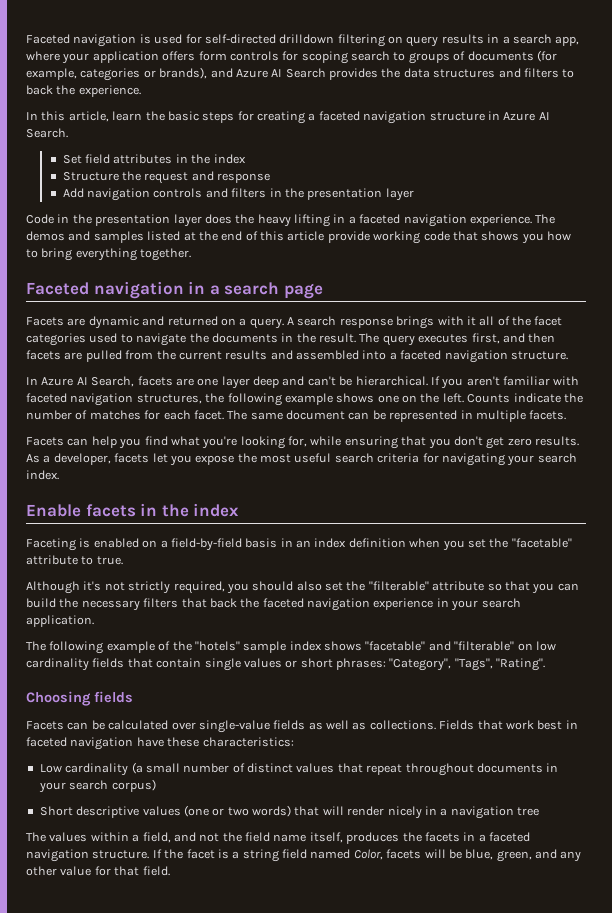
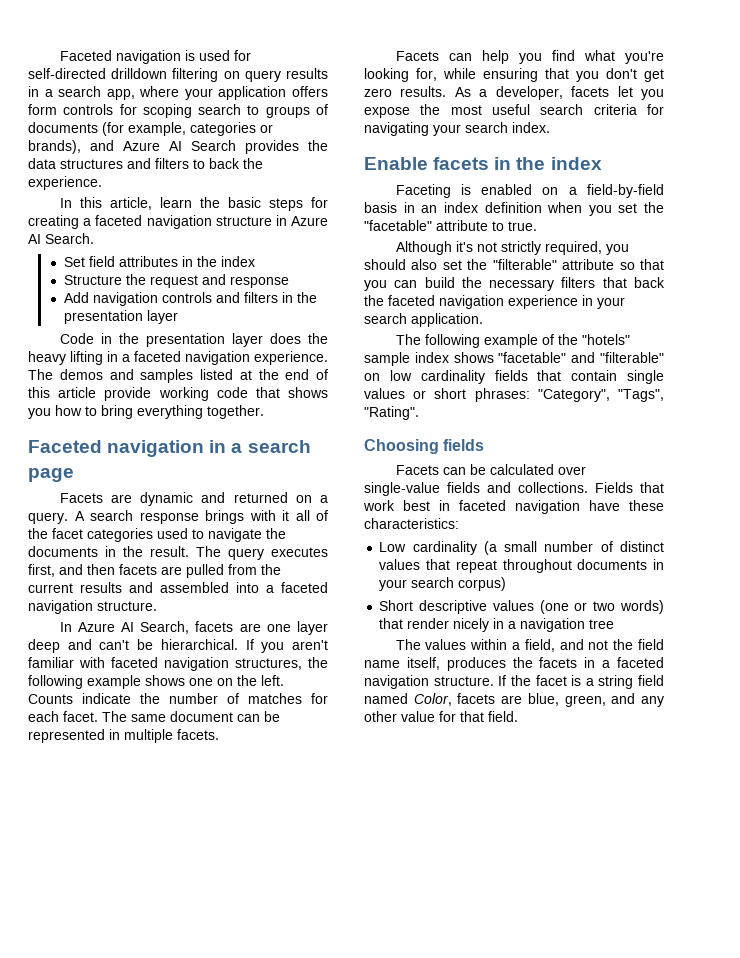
- Facets can be calculated over single-value fields as well as collections.
+ Facets can be calculated over single-value fields and collections.
- Short descriptive values (one or two words) that will render nicely in a navigation tree
+ Short descriptive values (one or two words) that render nicely in a navigation tree
- If the facet is a string field named Color, facets will be blue, green, and any other value for that field.
+ If the facet is a string field named Color, facets are blue, green, and any other value for that field.

